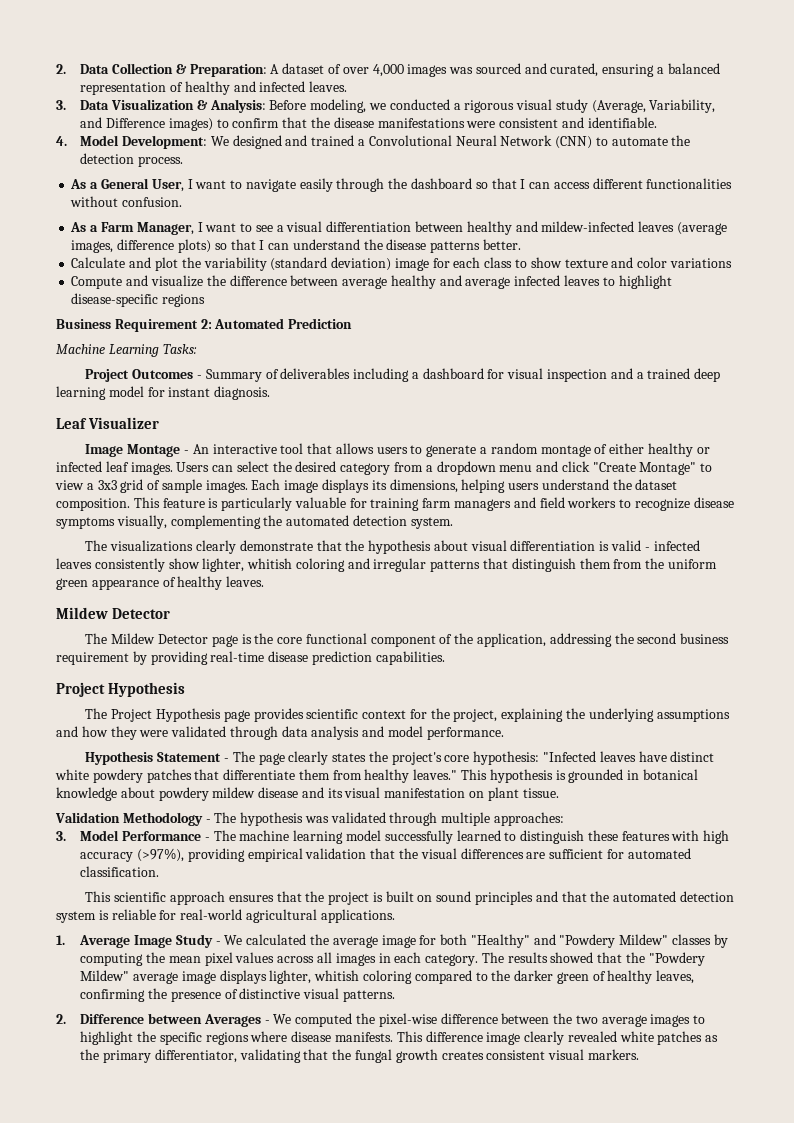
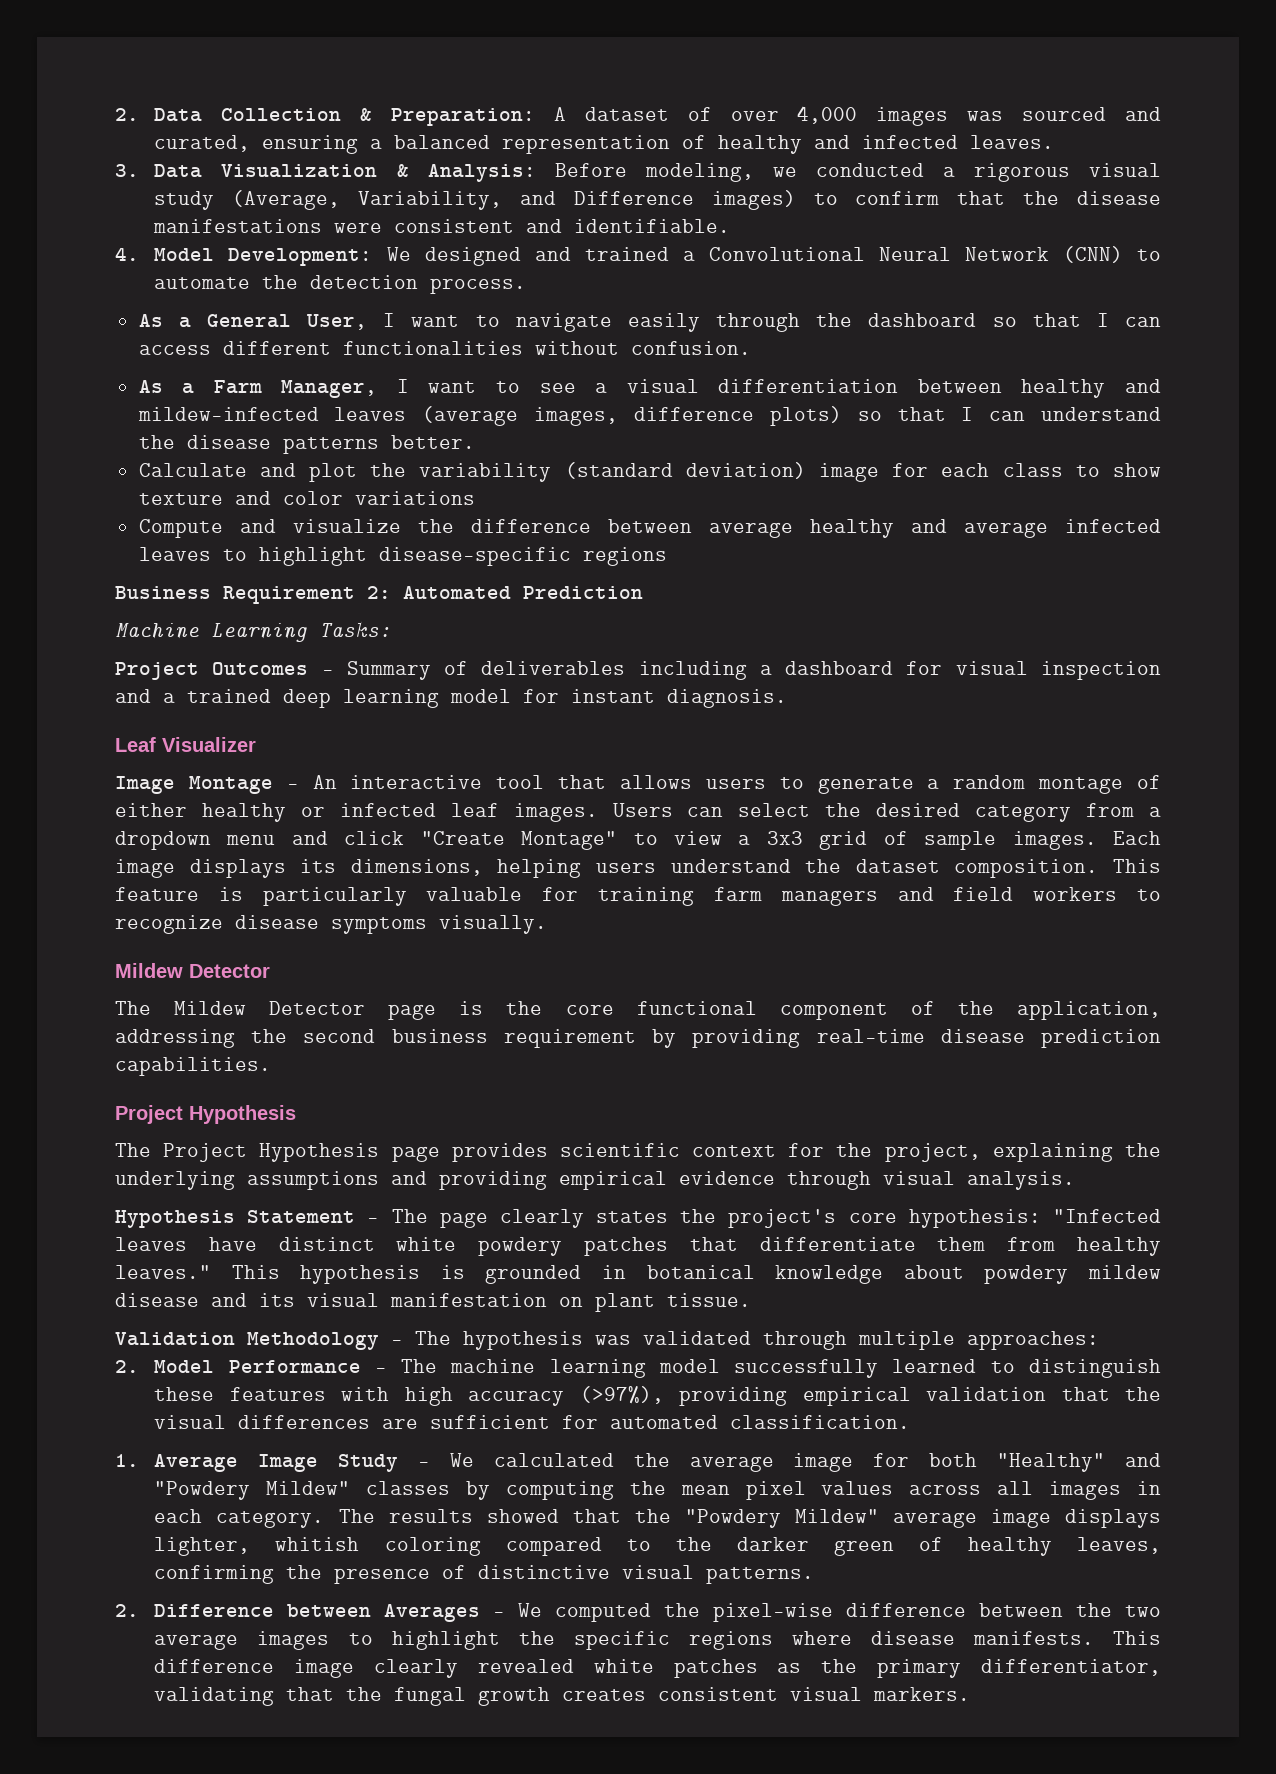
- This feature is particularly valuable for training farm managers and field workers to recognize disease symptoms visually, complementing the automated detection system.
- The visualizations clearly demonstrate that the hypothesis about visual differentiation is valid - infected leaves consistently show lighter, whitish coloring and irregular patterns that distinguish them from the uniform green appearance of healthy leaves.
+ This feature is particularly valuable for training farm managers and field workers to recognize disease symptoms visually.
- The Project Hypothesis page provides scientific context for the project, explaining the underlying assumptions and how they were validated through data analysis and model performance.
+ The Project Hypothesis page provides scientific context for the project, explaining the underlying assumptions and providing empirical evidence through visual analysis.
- 3. Model Performance - The machine learning model successfully learned to distinguish these features with high accuracy (>97%), providing empirical validation that the visual differences are sufficient for automated classification.
+ 2. Model Performance - The machine learning model successfully learned to distinguish these features with high accuracy (>97%), providing empirical validation that the visual differences are sufficient for automated classification.
- This scientific approach ensures that the project is built on sound principles and that the automated detection system is reliable for real-world agricultural applications.

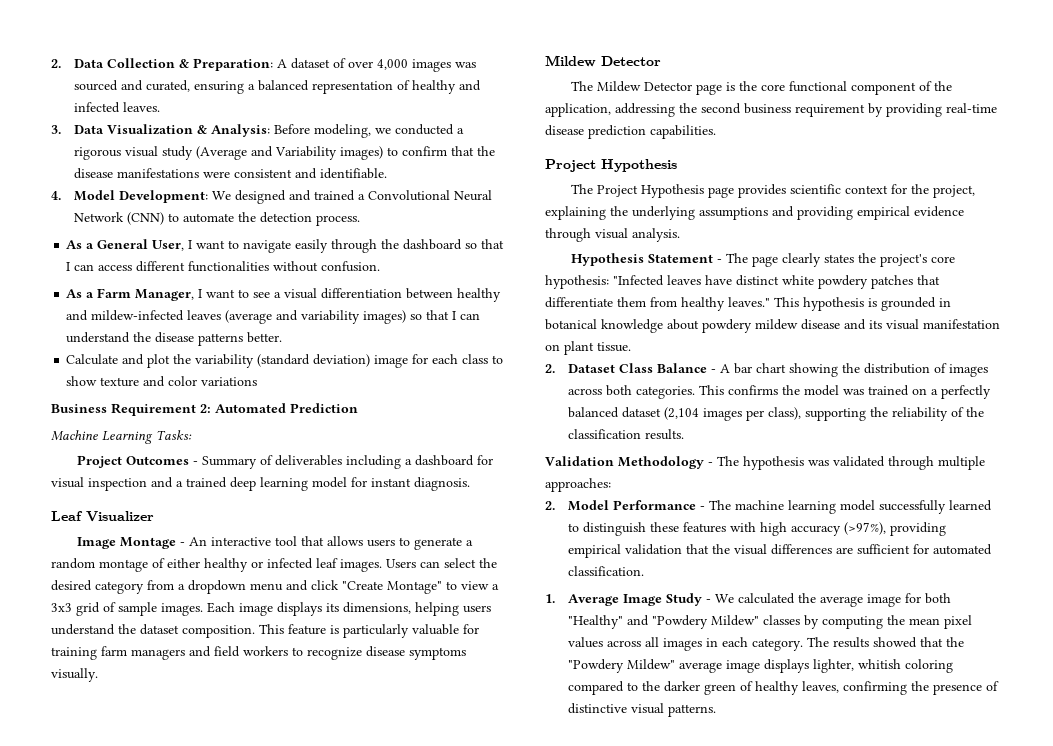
- 3. Data Visualization & Analysis: Before modeling, we conducted a rigorous visual study (Average, Variability, and Difference images) to confirm that the disease manifestations were consistent and identifiable.
+ 3. Data Visualization & Analysis: Before modeling, we conducted a rigorous visual study (Average and Variability images) to confirm that the disease manifestations were consistent and identifiable.
- As a Farm Manager, I want to see a visual differentiation between healthy and mildew-infected leaves (average images, difference plots) so that I can understand the disease patterns better.
+ As a Farm Manager, I want to see a visual differentiation between healthy and mildew-infected leaves (average and variability images) so that I can understand the disease patterns better.
- Compute and visualize the difference between average healthy and average infected leaves to highlight disease-specific regions
+ 2. Dataset Class Balance - A bar chart showing the distribution of images across both categories. This confirms the model was trained on a perfectly balanced dataset (2,104 images per class), supporting the reliability of the classification results.
- 2. Difference between Averages - We computed the pixel-wise difference between the two average images to highlight the specific regions where disease manifests. This difference image clearly revealed white patches as the primary differentiator, validating that the fungal growth creates consistent visual markers.

